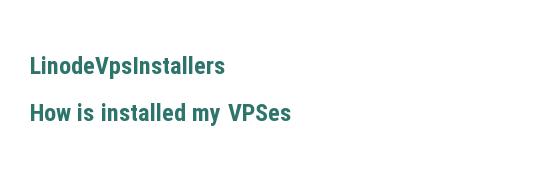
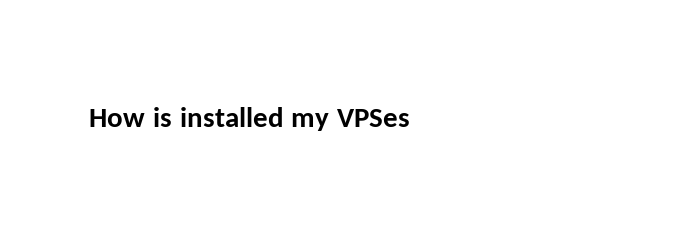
- LinodeVpsInstallers

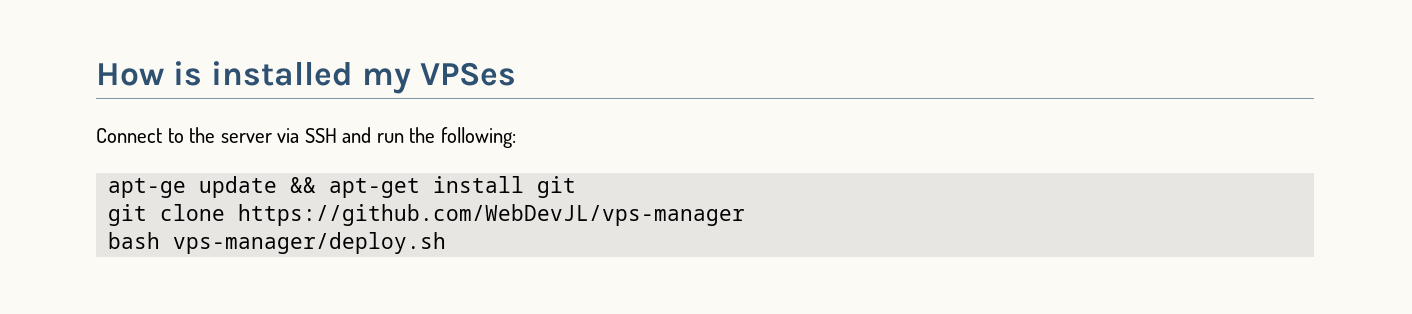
+ Connect to the server via SSH and run the following:
+ apt-ge update && apt-get install git
+ git clone https://github.com/WebDevJL/vps-manager
+ bash vps-manager/deploy.sh

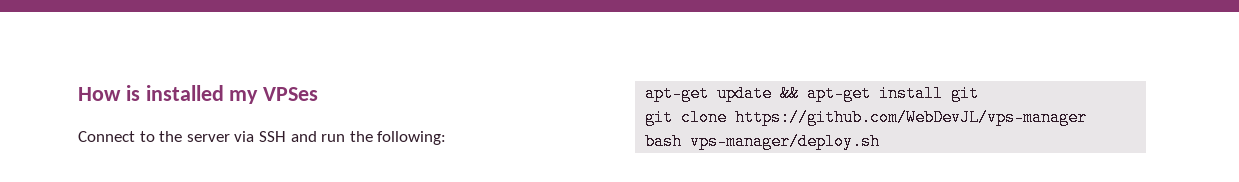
- apt-ge update && apt-get install git
+ apt-get update && apt-get install git

